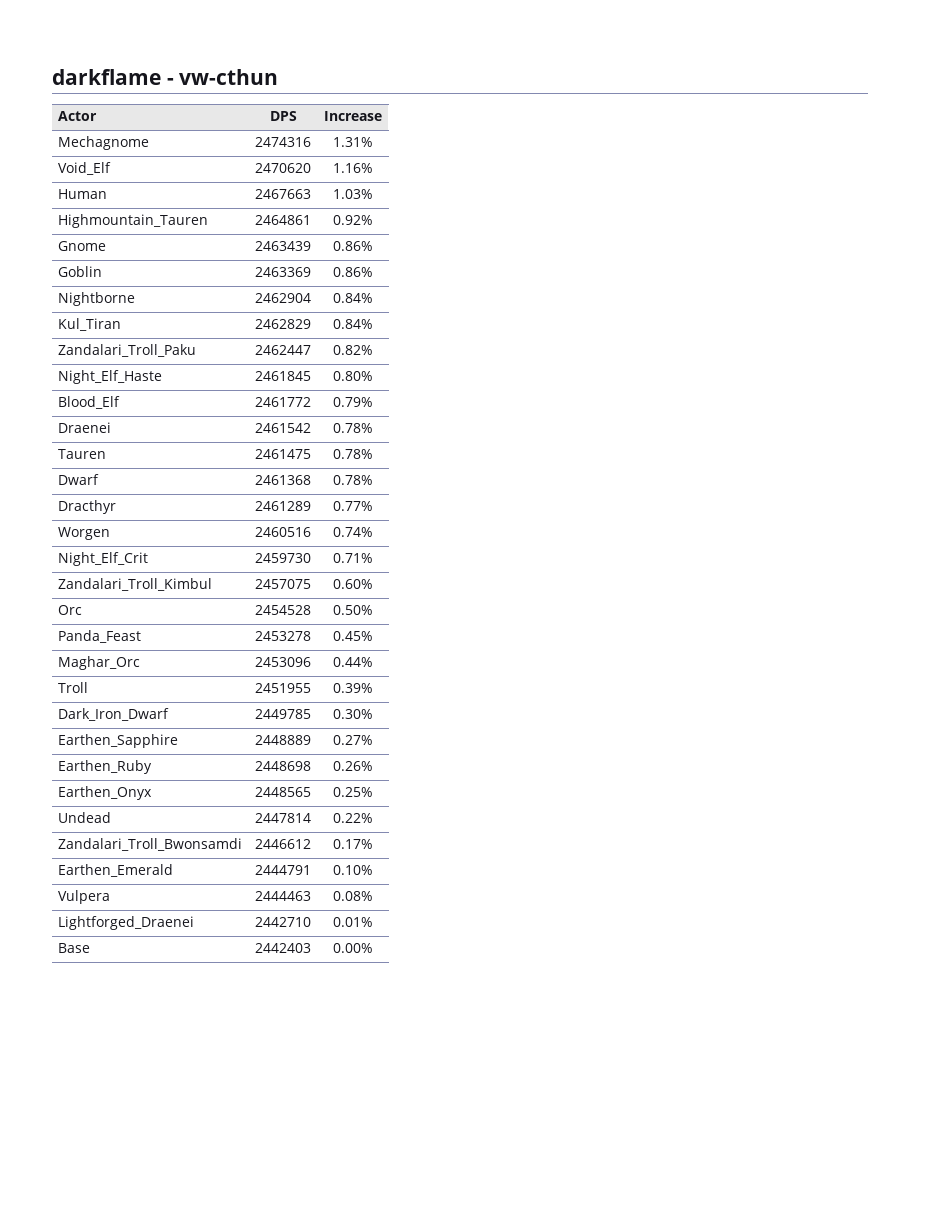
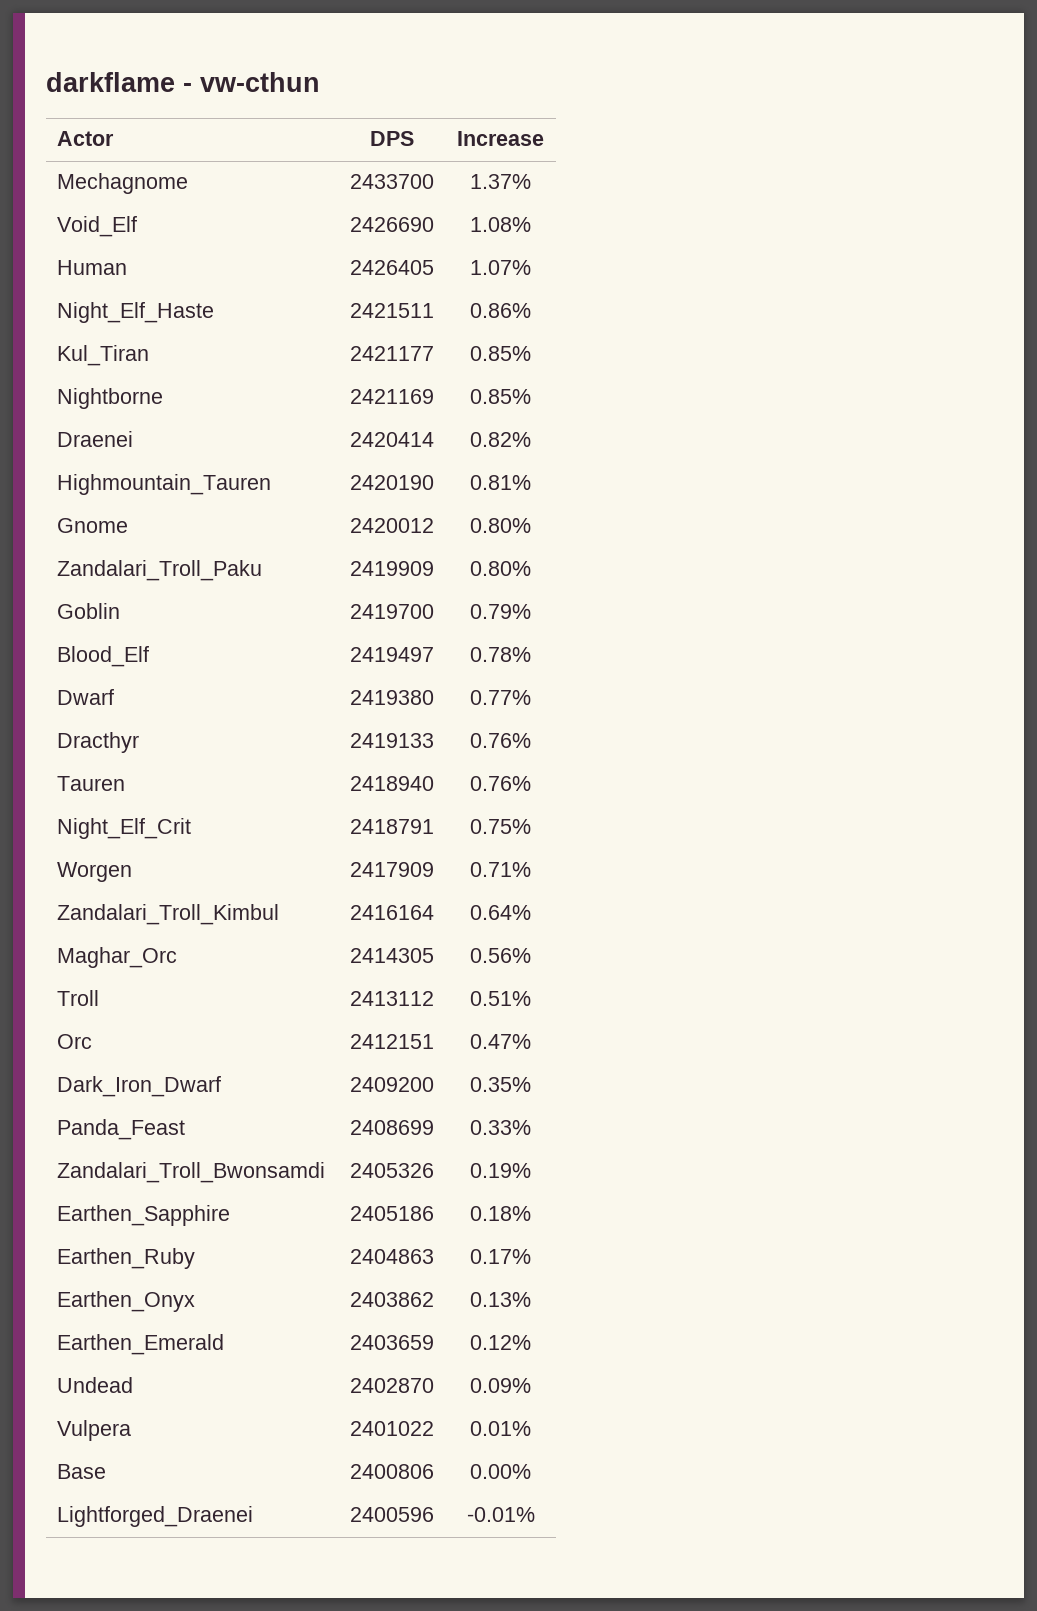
- Mechagnome | 2474316 | 1.31%
+ Mechagnome | 2433700 | 1.37%
- Void_Elf | 2470620 | 1.16%
+ Void_Elf | 2426690 | 1.08%
- Human | 2467663 | 1.03%
+ Human | 2426405 | 1.07%
+ Night_Elf_Haste | 2421511 | 0.86%
+ Kul_Tiran | 2421177 | 0.85%
+ Nightborne | 2421169 | 0.85%
+ Draenei | 2420414 | 0.82%
- Highmountain_Tauren | 2464861 | 0.92%
+ Highmountain_Tauren | 2420190 | 0.81%
- Gnome | 2463439 | 0.86%
- Goblin | 2463369 | 0.86%
- Nightborne | 2462904 | 0.84%
- Kul_Tiran | 2462829 | 0.84%
- Zandalari_Troll_Paku | 2462447 | 0.82%
- Night_Elf_Haste | 2461845 | 0.80%
- Blood_Elf | 2461772 | 0.79%
- Draenei | 2461542 | 0.78%
- Tauren | 2461475 | 0.78%
+ Gnome | 2420012 | 0.80%
+ Zandalari_Troll_Paku | 2419909 | 0.80%
+ Goblin | 2419700 | 0.79%
+ Blood_Elf | 2419497 | 0.78%
- Dwarf | 2461368 | 0.78%
+ Dwarf | 2419380 | 0.77%
- Dracthyr | 2461289 | 0.77%
- Worgen | 2460516 | 0.74%
- Night_Elf_Crit | 2459730 | 0.71%
- Zandalari_Troll_Kimbul | 2457075 | 0.60%
- Orc | 2454528 | 0.50%
- Panda_Feast | 2453278 | 0.45%
- Maghar_Orc | 2453096 | 0.44%
- Troll | 2451955 | 0.39%
- Dark_Iron_Dwarf | 2449785 | 0.30%
+ Dracthyr | 2419133 | 0.76%
+ Tauren | 2418940 | 0.76%
+ Night_Elf_Crit | 2418791 | 0.75%
+ Worgen | 2417909 | 0.71%
+ Zandalari_Troll_Kimbul | 2416164 | 0.64%
+ Maghar_Orc | 2414305 | 0.56%
+ Troll | 2413112 | 0.51%
+ Orc | 2412151 | 0.47%
+ Dark_Iron_Dwarf | 2409200 | 0.35%
+ Panda_Feast | 2408699 | 0.33%
+ Zandalari_Troll_Bwonsamdi | 2405326 | 0.19%
- Earthen_Sapphire | 2448889 | 0.27%
+ Earthen_Sapphire | 2405186 | 0.18%
- Earthen_Ruby | 2448698 | 0.26%
+ Earthen_Ruby | 2404863 | 0.17%
- Earthen_Onyx | 2448565 | 0.25%
- Undead | 2447814 | 0.22%
- Zandalari_Troll_Bwonsamdi | 2446612 | 0.17%
- Earthen_Emerald | 2444791 | 0.10%
- Vulpera | 2444463 | 0.08%
- Lightforged_Draenei | 2442710 | 0.01%
+ Earthen_Onyx | 2403862 | 0.13%
+ Earthen_Emerald | 2403659 | 0.12%
+ Undead | 2402870 | 0.09%
+ Vulpera | 2401022 | 0.01%
- Base | 2442403 | 0.00%
+ Base | 2400806 | 0.00%
+ Lightforged_Draenei | 2400596 | -0.01%

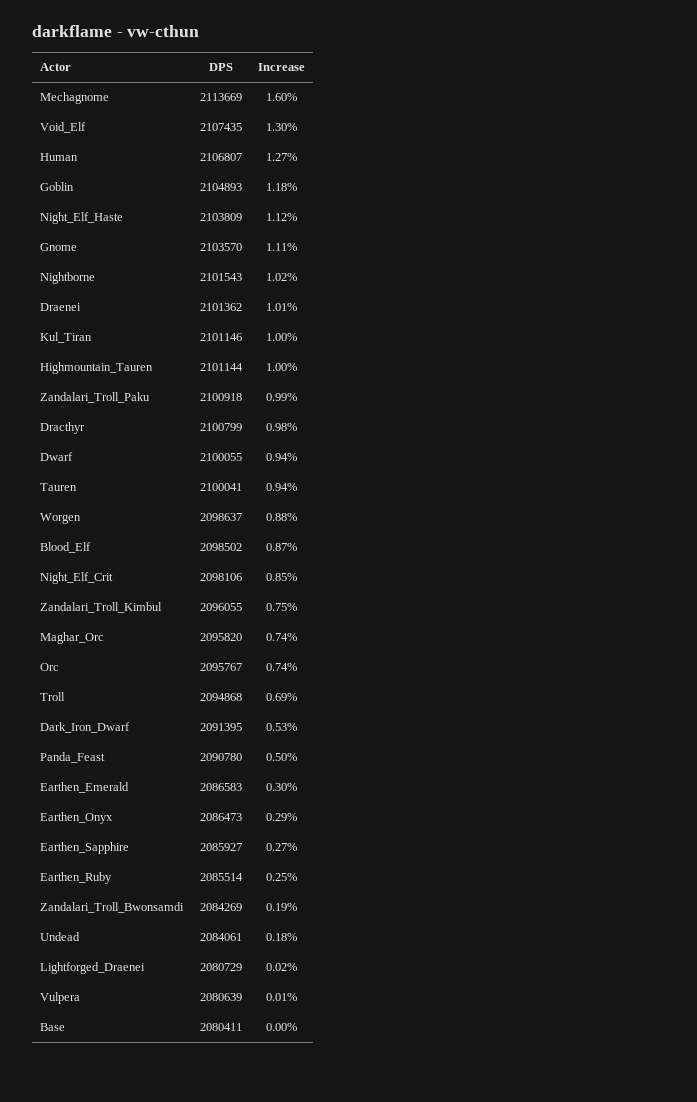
- Mechagnome | 2433700 | 1.37%
+ Mechagnome | 2113669 | 1.60%
- Void_Elf | 2426690 | 1.08%
+ Void_Elf | 2107435 | 1.30%
- Human | 2426405 | 1.07%
- Night_Elf_Haste | 2421511 | 0.86%
- Kul_Tiran | 2421177 | 0.85%
- Nightborne | 2421169 | 0.85%
- Draenei | 2420414 | 0.82%
- Highmountain_Tauren | 2420190 | 0.81%
- Gnome | 2420012 | 0.80%
- Zandalari_Troll_Paku | 2419909 | 0.80%
- Goblin | 2419700 | 0.79%
- Blood_Elf | 2419497 | 0.78%
- Dwarf | 2419380 | 0.77%
- Dracthyr | 2419133 | 0.76%
- Tauren | 2418940 | 0.76%
- Night_Elf_Crit | 2418791 | 0.75%
- Worgen | 2417909 | 0.71%
- Zandalari_Troll_Kimbul | 2416164 | 0.64%
- Maghar_Orc | 2414305 | 0.56%
- Troll | 2413112 | 0.51%
- Orc | 2412151 | 0.47%
+ Human | 2106807 | 1.27%
+ Goblin | 2104893 | 1.18%
+ Night_Elf_Haste | 2103809 | 1.12%
+ Gnome | 2103570 | 1.11%
+ Nightborne | 2101543 | 1.02%
+ Draenei | 2101362 | 1.01%
+ Kul_Tiran | 2101146 | 1.00%
+ Highmountain_Tauren | 2101144 | 1.00%
+ Zandalari_Troll_Paku | 2100918 | 0.99%
+ Dracthyr | 2100799 | 0.98%
+ Dwarf | 2100055 | 0.94%
+ Tauren | 2100041 | 0.94%
+ Worgen | 2098637 | 0.88%
+ Blood_Elf | 2098502 | 0.87%
+ Night_Elf_Crit | 2098106 | 0.85%
+ Zandalari_Troll_Kimbul | 2096055 | 0.75%
+ Maghar_Orc | 2095820 | 0.74%
+ Orc | 2095767 | 0.74%
+ Troll | 2094868 | 0.69%
- Dark_Iron_Dwarf | 2409200 | 0.35%
+ Dark_Iron_Dwarf | 2091395 | 0.53%
- Panda_Feast | 2408699 | 0.33%
+ Panda_Feast | 2090780 | 0.50%
+ Earthen_Emerald | 2086583 | 0.30%
+ Earthen_Onyx | 2086473 | 0.29%
+ Earthen_Sapphire | 2085927 | 0.27%
+ Earthen_Ruby | 2085514 | 0.25%
- Zandalari_Troll_Bwonsamdi | 2405326 | 0.19%
+ Zandalari_Troll_Bwonsamdi | 2084269 | 0.19%
- Earthen_Sapphire | 2405186 | 0.18%
+ Undead | 2084061 | 0.18%
- Earthen_Ruby | 2404863 | 0.17%
- Earthen_Onyx | 2403862 | 0.13%
- Earthen_Emerald | 2403659 | 0.12%
- Undead | 2402870 | 0.09%
+ Lightforged_Draenei | 2080729 | 0.02%
- Vulpera | 2401022 | 0.01%
+ Vulpera | 2080639 | 0.01%
- Base | 2400806 | 0.00%
+ Base | 2080411 | 0.00%
- Lightforged_Draenei | 2400596 | -0.01%

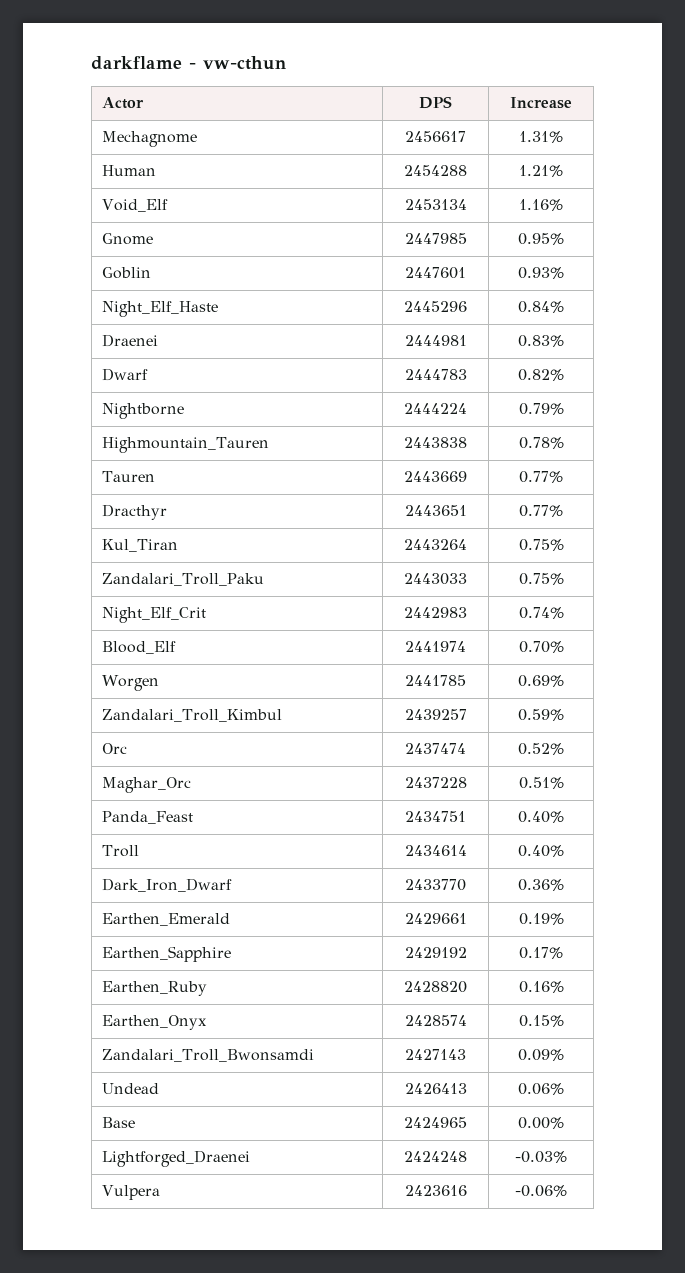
- Mechagnome | 2113669 | 1.60%
- Void_Elf | 2107435 | 1.30%
- Human | 2106807 | 1.27%
+ Mechagnome | 2456617 | 1.31%
+ Human | 2454288 | 1.21%
+ Void_Elf | 2453134 | 1.16%
+ Gnome | 2447985 | 0.95%
- Goblin | 2104893 | 1.18%
+ Goblin | 2447601 | 0.93%
- Night_Elf_Haste | 2103809 | 1.12%
- Gnome | 2103570 | 1.11%
- Nightborne | 2101543 | 1.02%
- Draenei | 2101362 | 1.01%
- Kul_Tiran | 2101146 | 1.00%
- Highmountain_Tauren | 2101144 | 1.00%
- Zandalari_Troll_Paku | 2100918 | 0.99%
- Dracthyr | 2100799 | 0.98%
- Dwarf | 2100055 | 0.94%
- Tauren | 2100041 | 0.94%
- Worgen | 2098637 | 0.88%
- Blood_Elf | 2098502 | 0.87%
- Night_Elf_Crit | 2098106 | 0.85%
- Zandalari_Troll_Kimbul | 2096055 | 0.75%
- Maghar_Orc | 2095820 | 0.74%
- Orc | 2095767 | 0.74%
+ Night_Elf_Haste | 2445296 | 0.84%
+ Draenei | 2444981 | 0.83%
+ Dwarf | 2444783 | 0.82%
+ Nightborne | 2444224 | 0.79%
+ Highmountain_Tauren | 2443838 | 0.78%
+ Tauren | 2443669 | 0.77%
+ Dracthyr | 2443651 | 0.77%
+ Kul_Tiran | 2443264 | 0.75%
+ Zandalari_Troll_Paku | 2443033 | 0.75%
+ Night_Elf_Crit | 2442983 | 0.74%
+ Blood_Elf | 2441974 | 0.70%
+ Worgen | 2441785 | 0.69%
+ Zandalari_Troll_Kimbul | 2439257 | 0.59%
+ Orc | 2437474 | 0.52%
+ Maghar_Orc | 2437228 | 0.51%
+ Panda_Feast | 2434751 | 0.40%
- Troll | 2094868 | 0.69%
+ Troll | 2434614 | 0.40%
- Dark_Iron_Dwarf | 2091395 | 0.53%
- Panda_Feast | 2090780 | 0.50%
- Earthen_Emerald | 2086583 | 0.30%
- Earthen_Onyx | 2086473 | 0.29%
- Earthen_Sapphire | 2085927 | 0.27%
- Earthen_Ruby | 2085514 | 0.25%
+ Dark_Iron_Dwarf | 2433770 | 0.36%
+ Earthen_Emerald | 2429661 | 0.19%
+ Earthen_Sapphire | 2429192 | 0.17%
+ Earthen_Ruby | 2428820 | 0.16%
+ Earthen_Onyx | 2428574 | 0.15%
- Zandalari_Troll_Bwonsamdi | 2084269 | 0.19%
+ Zandalari_Troll_Bwonsamdi | 2427143 | 0.09%
- Undead | 2084061 | 0.18%
+ Undead | 2426413 | 0.06%
+ Base | 2424965 | 0.00%
- Lightforged_Draenei | 2080729 | 0.02%
+ Lightforged_Draenei | 2424248 | -0.03%
- Vulpera | 2080639 | 0.01%
- Base | 2080411 | 0.00%
+ Vulpera | 2423616 | -0.06%

